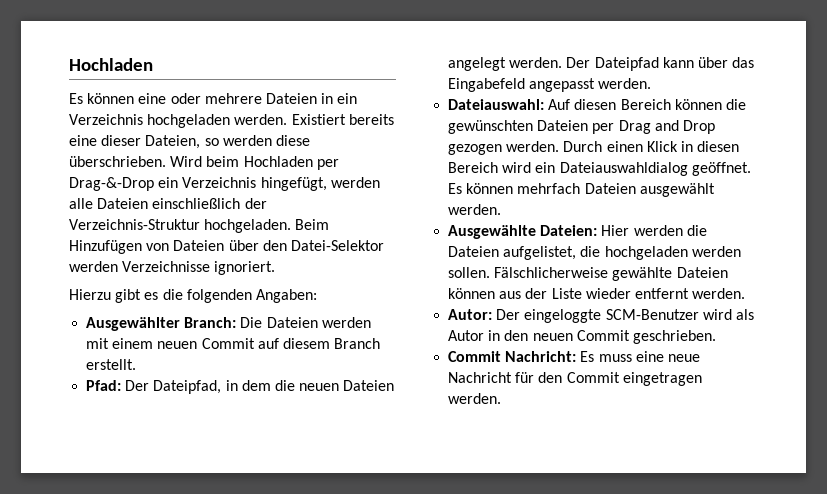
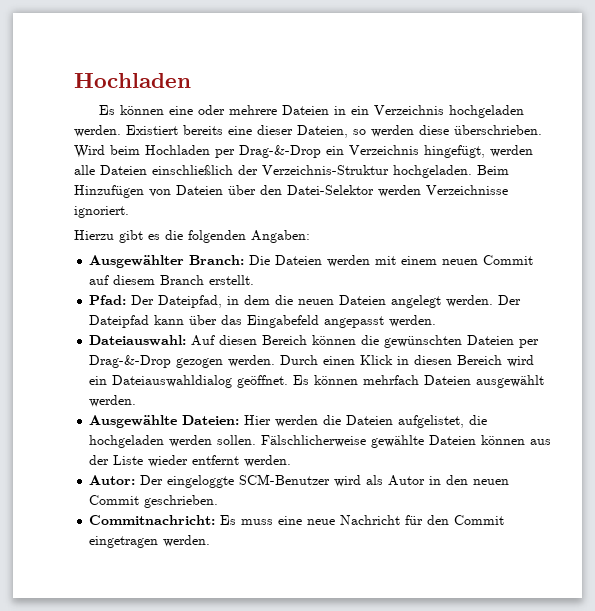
- Dateiauswahl: Auf diesen Bereich können die gewünschten Dateien per Drag and Drop gezogen werden.
+ Dateiauswahl: Auf diesen Bereich können die gewünschten Dateien per Drag-&-Drop gezogen werden.
- Commit Nachricht: Es muss eine neue Nachricht für den Commit eingetragen werden.
+ Commitnachricht: Es muss eine neue Nachricht für den Commit eingetragen werden.

